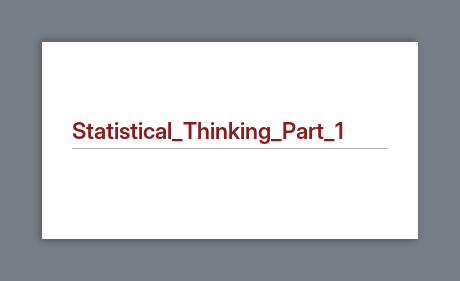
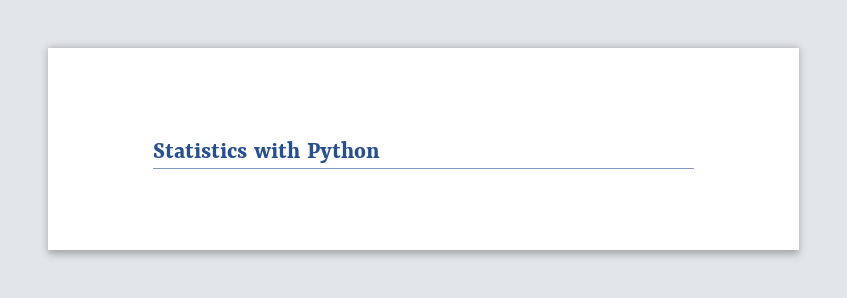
- Statistical_Thinking_Part_1
+ Statistics with Python

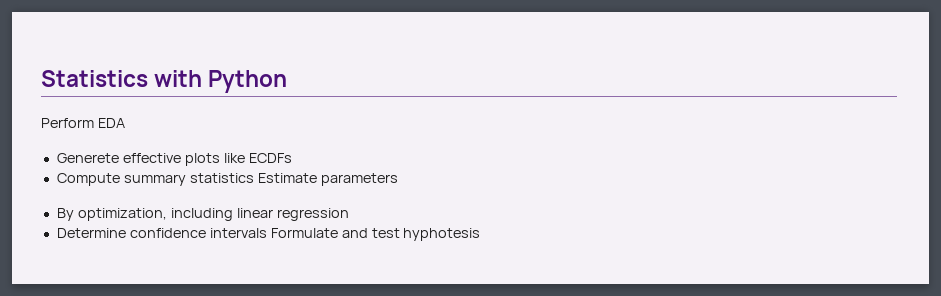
+ Perform EDA
+ Generete effective plots like ECDFs
+ Compute summary statistics Estimate parameters
+ By optimization, including linear regression
+ Determine confidence intervals Formulate and test hyphotesis

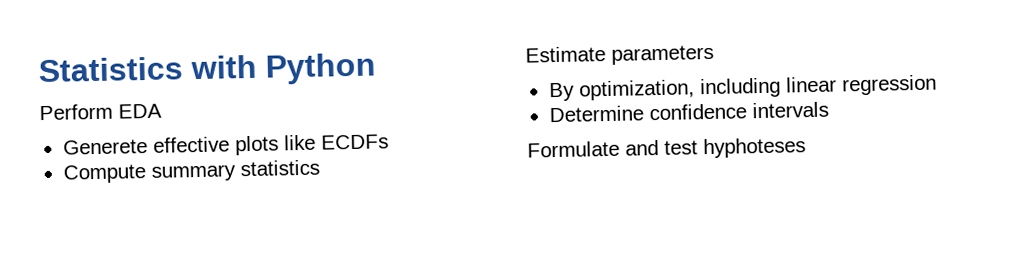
- Compute summary statistics Estimate parameters
+ Compute summary statistics
+ Estimate parameters
- Determine confidence intervals Formulate and test hyphotesis
+ Determine confidence intervals
+ Formulate and test hyphoteses

